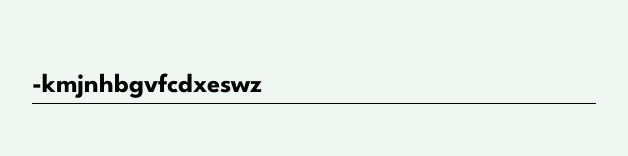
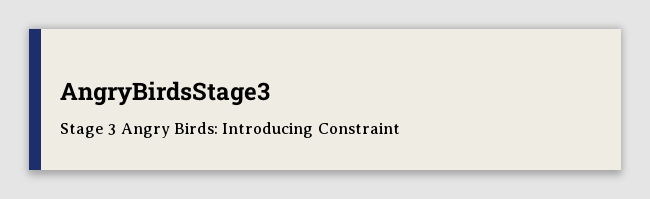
- -kmjnhbgvfcdxeswz
+ AngryBirdsStage3
+ Stage 3 Angry Birds: Introducing Constraint

